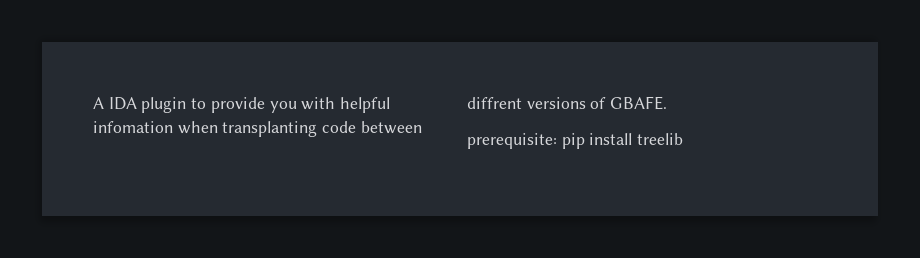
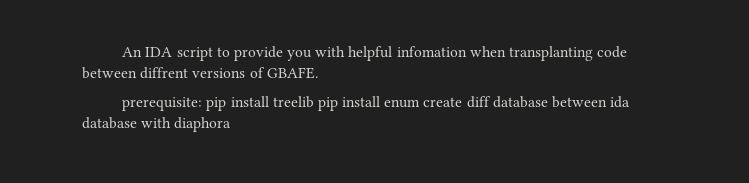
- A IDA plugin to provide you with helpful infomation when transplanting code between diffrent versions of GBAFE.
+ An IDA script to provide you with helpful infomation when transplanting code between diffrent versions of GBAFE.
- prerequisite: pip install treelib
+ prerequisite: pip install treelib pip install enum create diff database between ida database with diaphora

